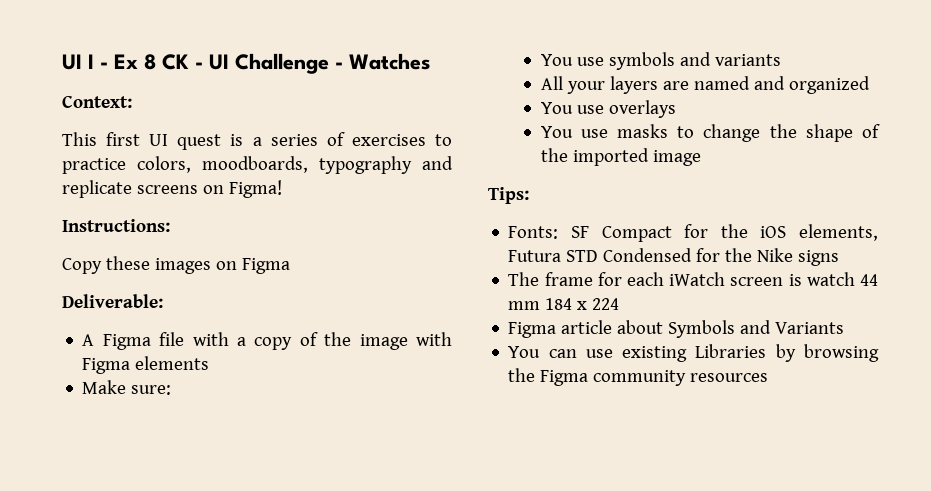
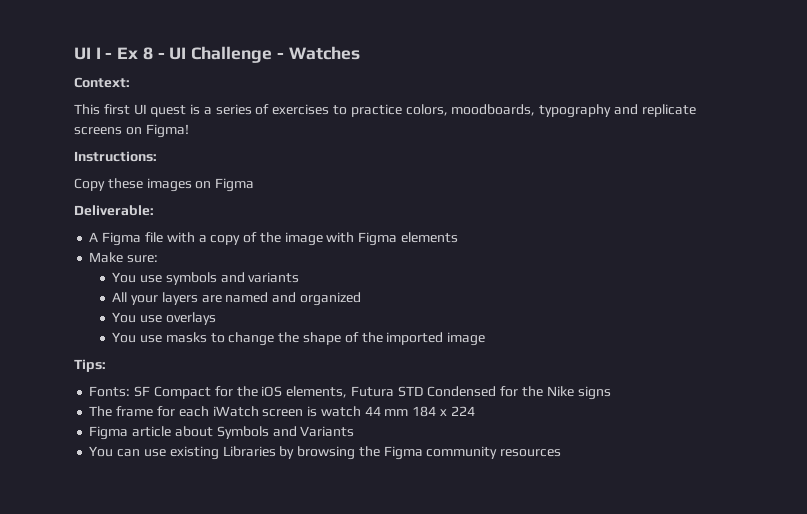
- UI I - Ex 8 CK - UI Challenge - Watches
+ UI I - Ex 8 - UI Challenge - Watches

